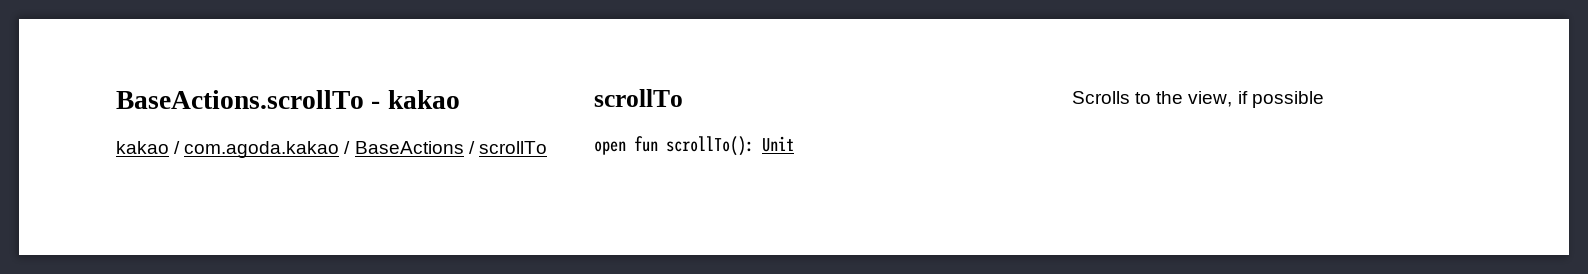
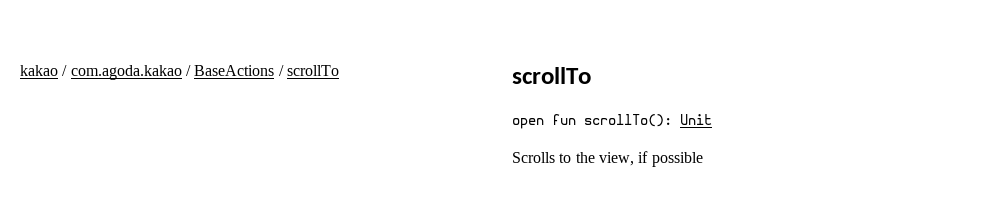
- BaseActions.scrollTo - kakao

